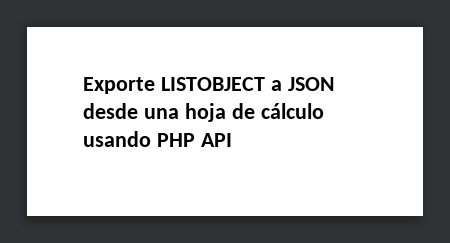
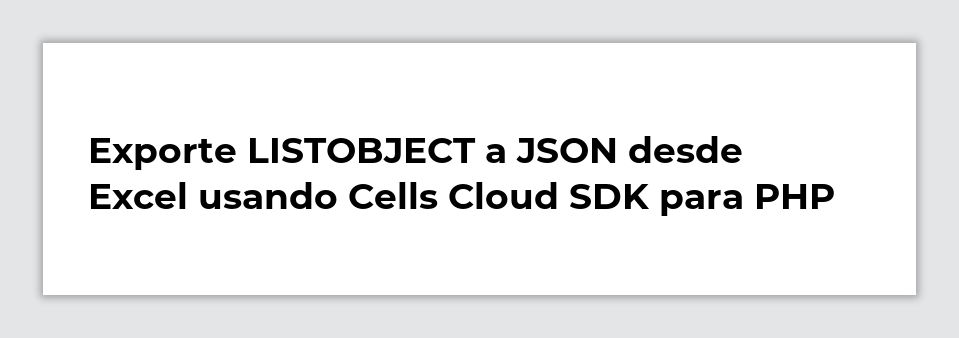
- Exporte LISTOBJECT a JSON desde una hoja de cálculo usando PHP API
+ Exporte LISTOBJECT a JSON desde Excel usando Cells Cloud SDK para PHP

